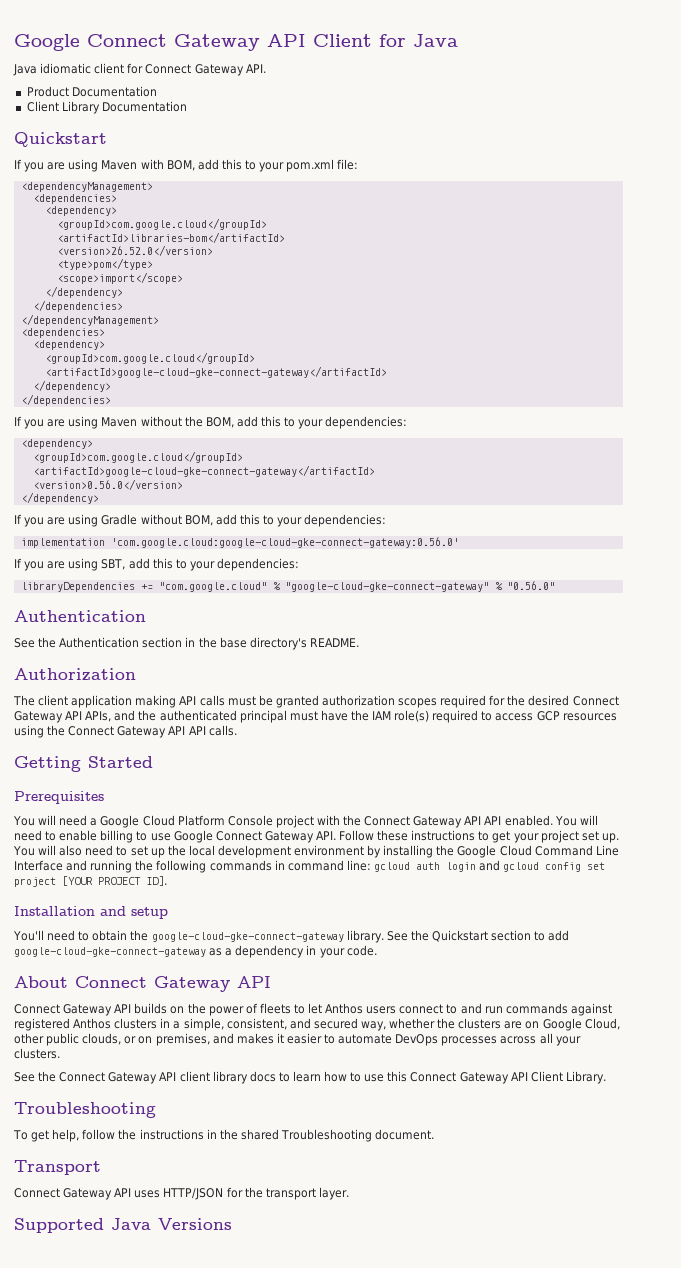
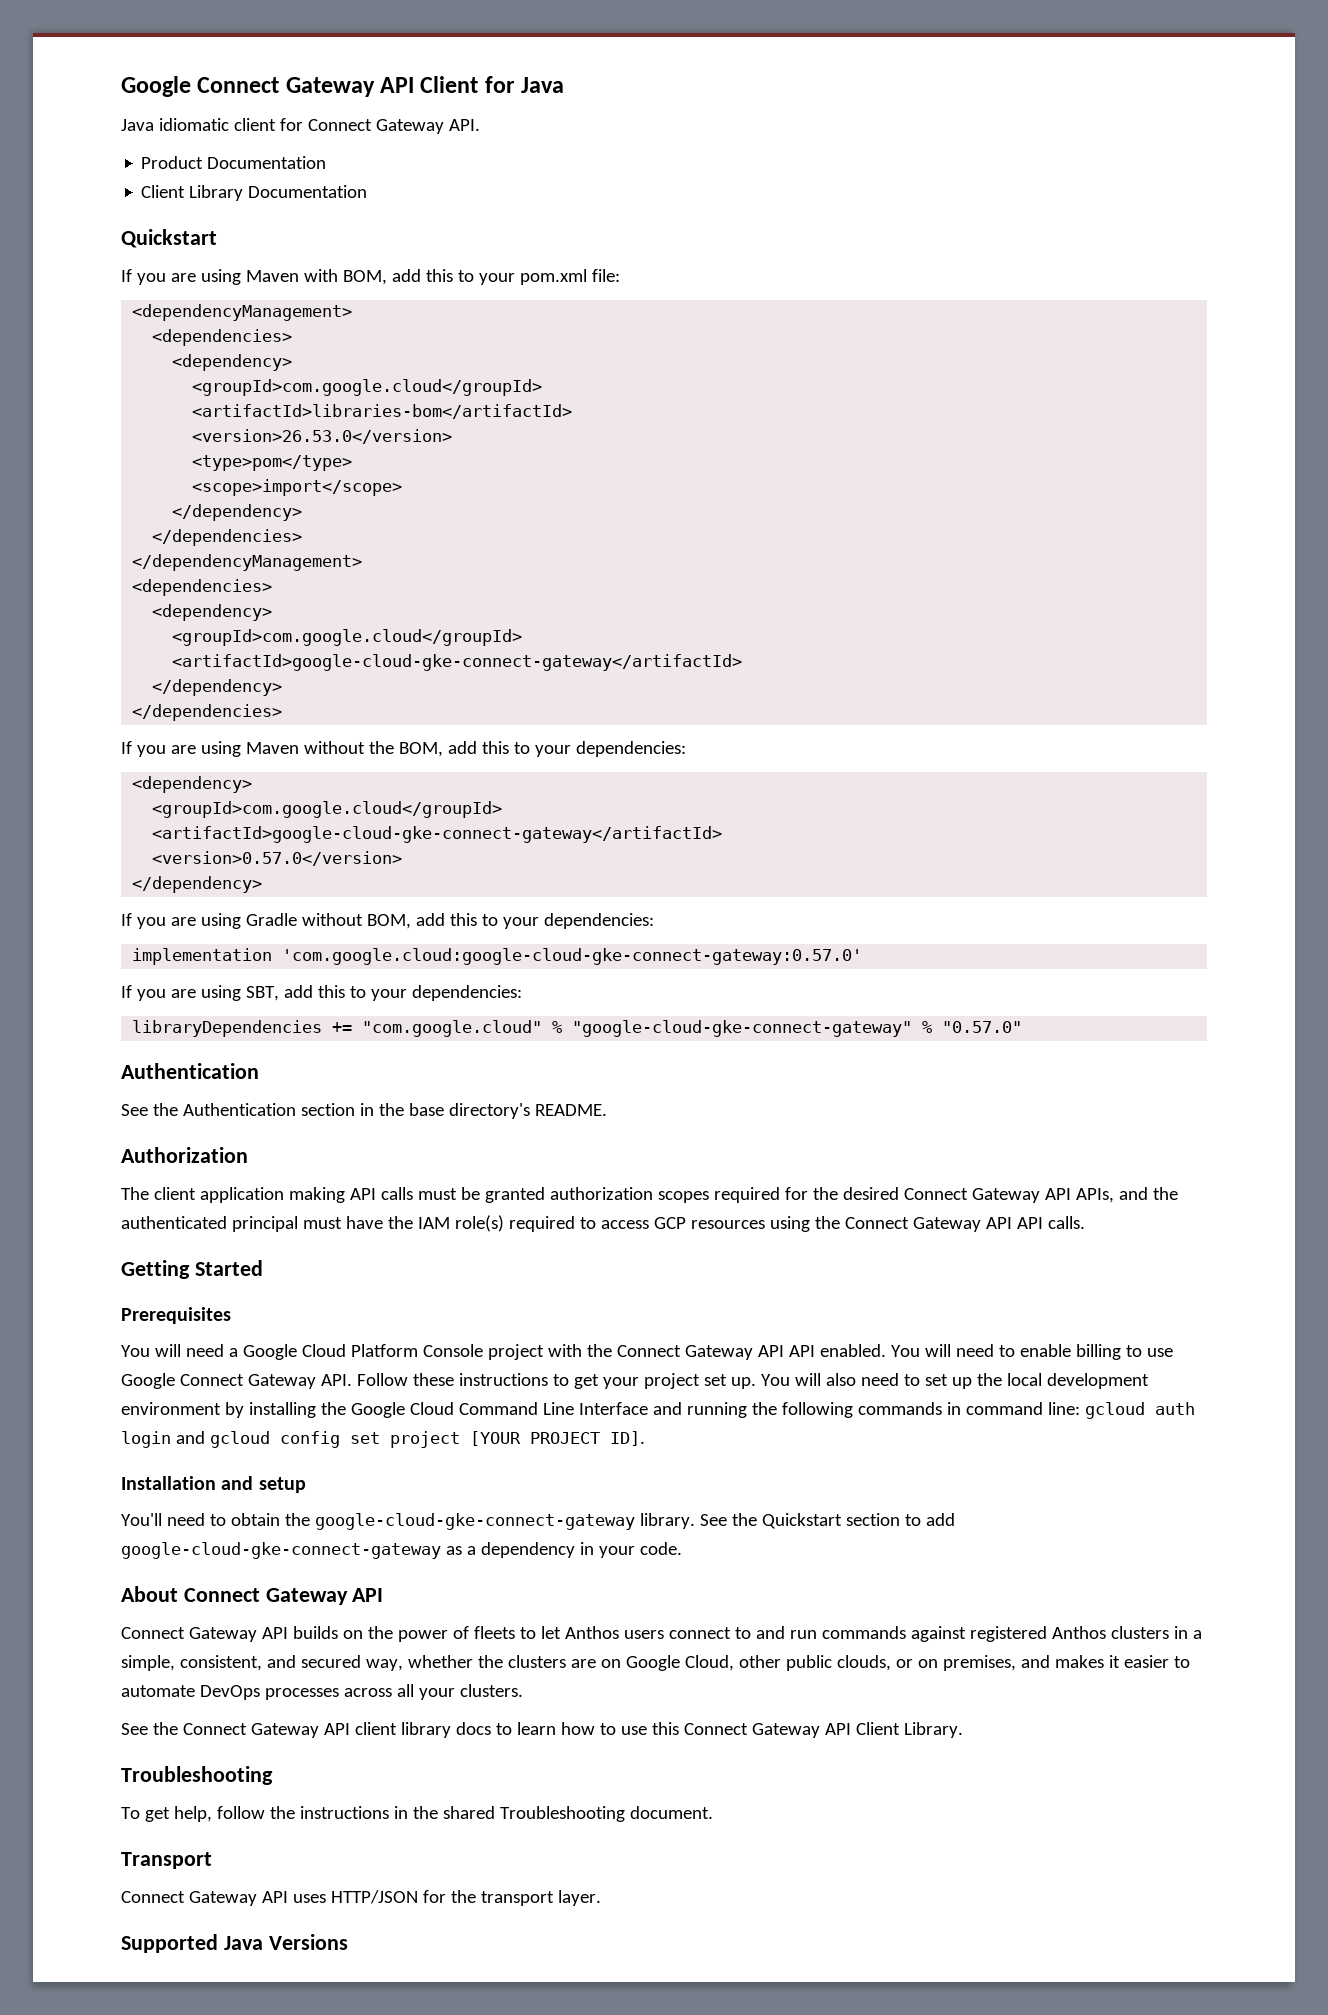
- <version>26.52.0</version>
+ <version>26.53.0</version>
- <version>0.56.0</version>
+ <version>0.57.0</version>
- implementation 'com.google.cloud:google-cloud-gke-connect-gateway:0.56.0'
+ implementation 'com.google.cloud:google-cloud-gke-connect-gateway:0.57.0'
- libraryDependencies += "com.google.cloud" % "google-cloud-gke-connect-gateway" % "0.56.0"
+ libraryDependencies += "com.google.cloud" % "google-cloud-gke-connect-gateway" % "0.57.0"

